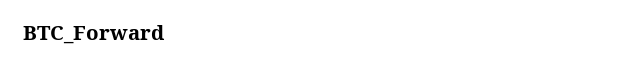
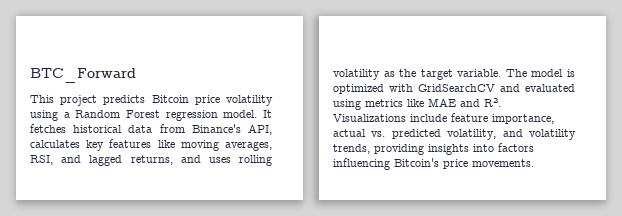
+ This project predicts Bitcoin price volatility using a Random Forest regression model. It fetches historical data from Binance's API, calculates key features like moving averages, RSI, and lagged returns, and uses rolling volatility as the target variable. The model is optimized with GridSearchCV and evaluated using metrics like MAE and R². Visualizations include feature importance, actual vs. predicted volatility, and volatility trends, providing insights into factors influencing Bitcoin's price movements.

